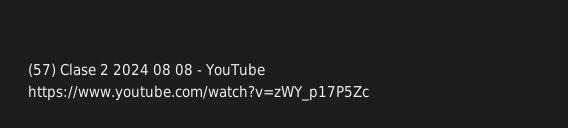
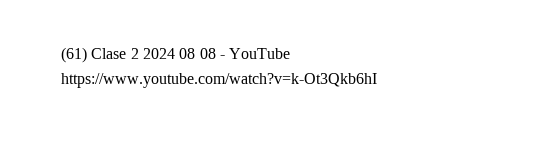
- (57) Clase 2 2024 08 08 - YouTube https://www.youtube.com/watch?v=zWY_p17P5Zc
+ (61) Clase 2 2024 08 08 - YouTube https://www.youtube.com/watch?v=k-Ot3Qkb6hI

